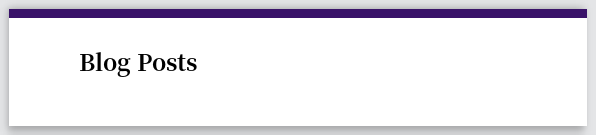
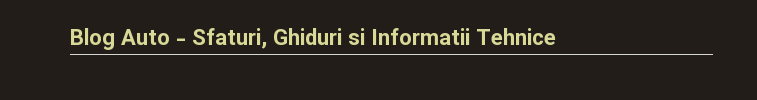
- Blog Posts
+ Blog Auto - Sfaturi, Ghiduri si Informatii Tehnice

